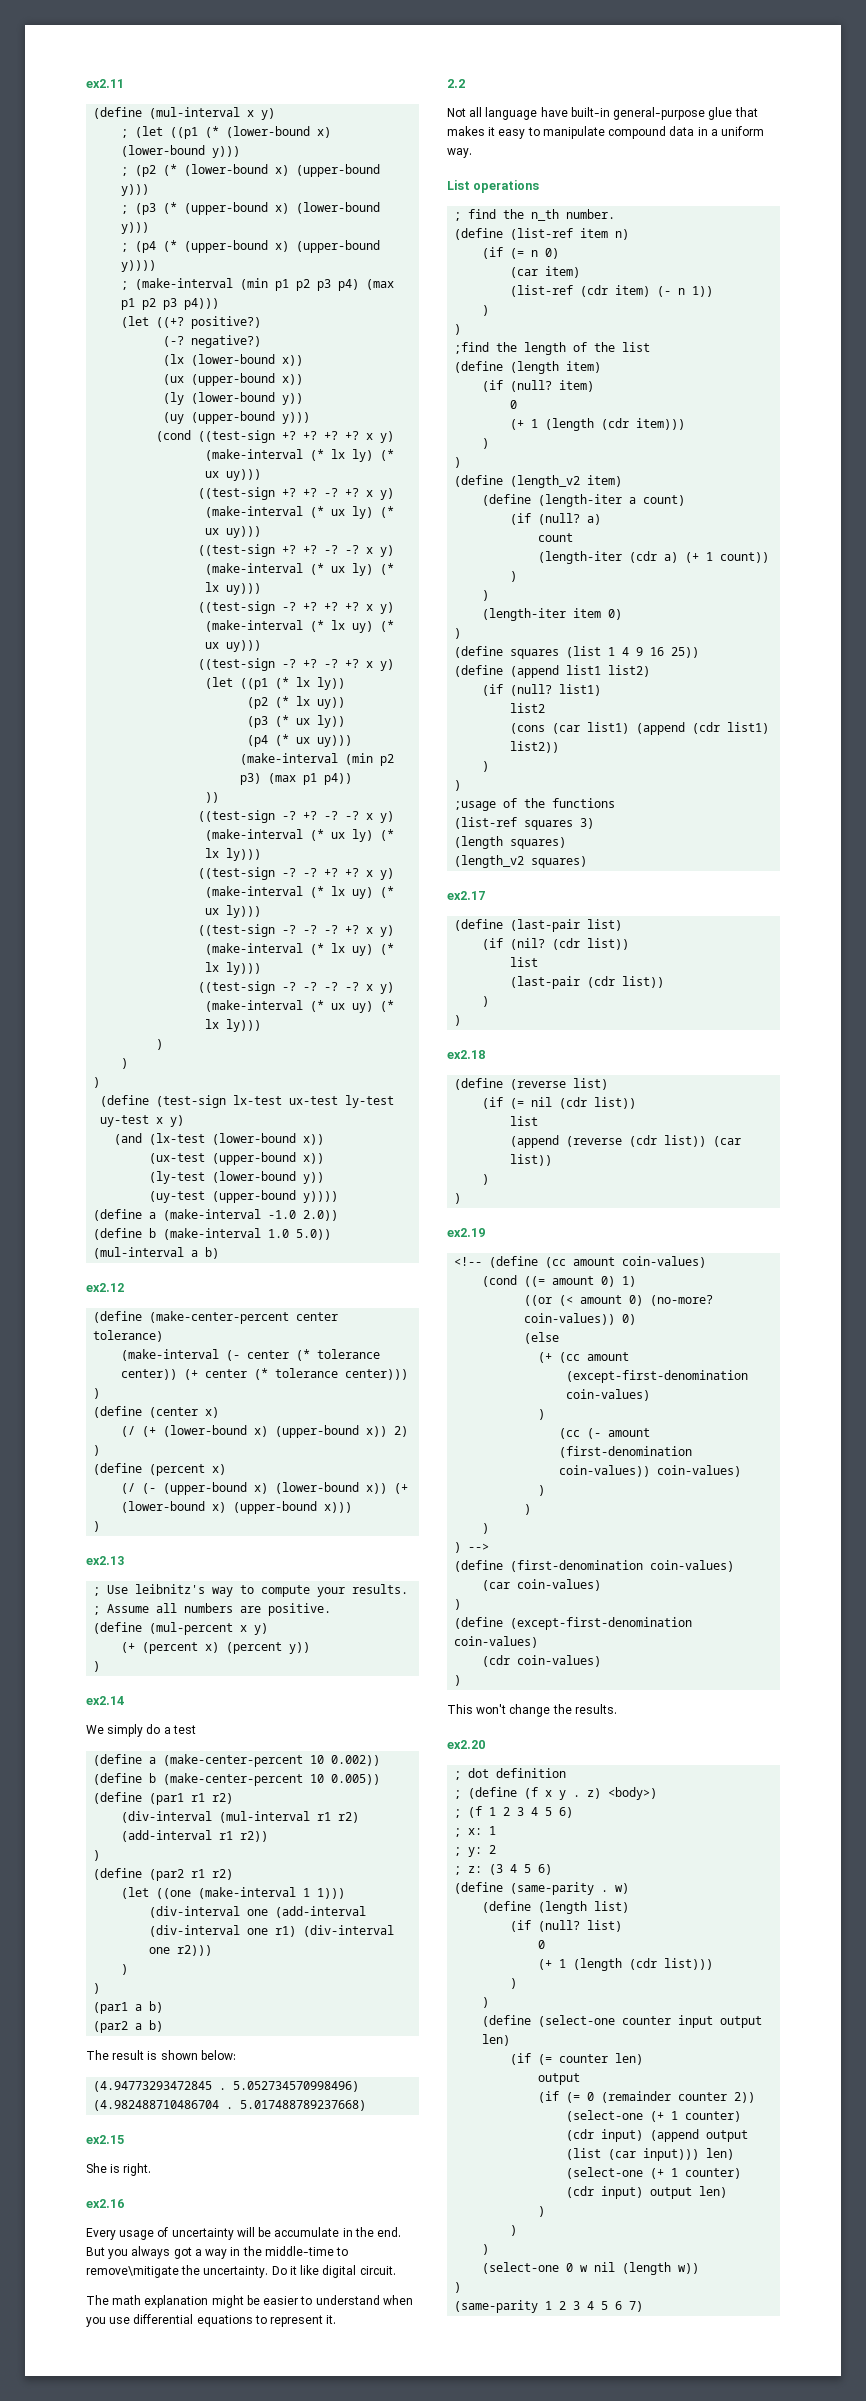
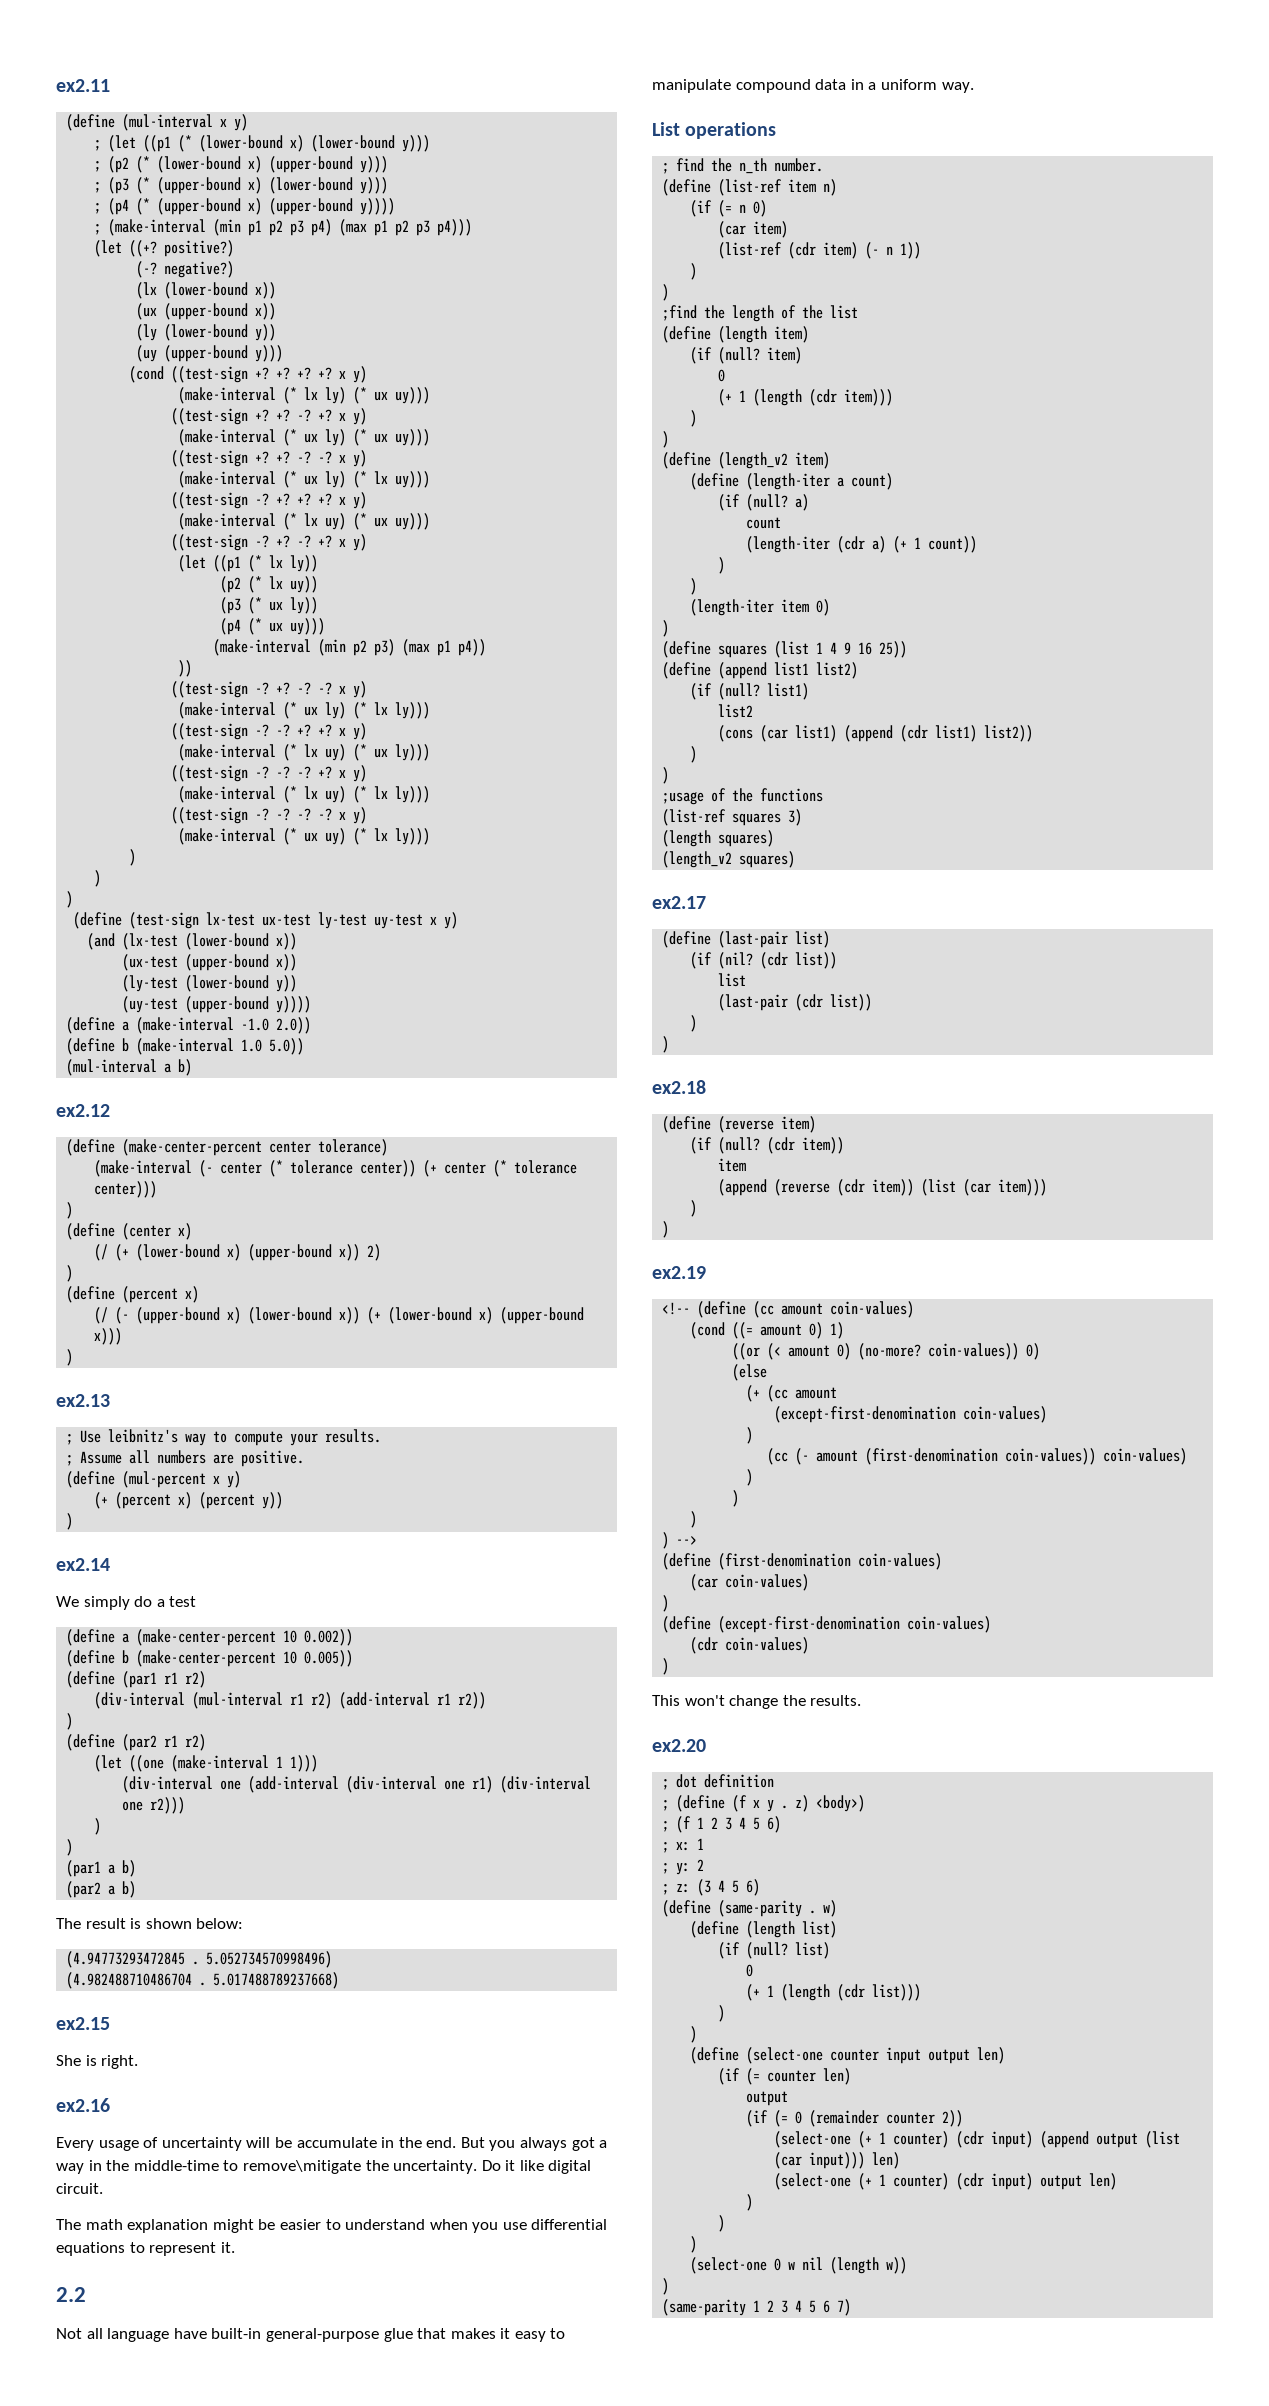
- (define (reverse list)
- (if (= nil (cdr list))
- list
+ (define (reverse item)
+ (if (null? (cdr item))
+ item
- (append (reverse (cdr list)) (car list))
+ (append (reverse (cdr item)) (list (car item)))

